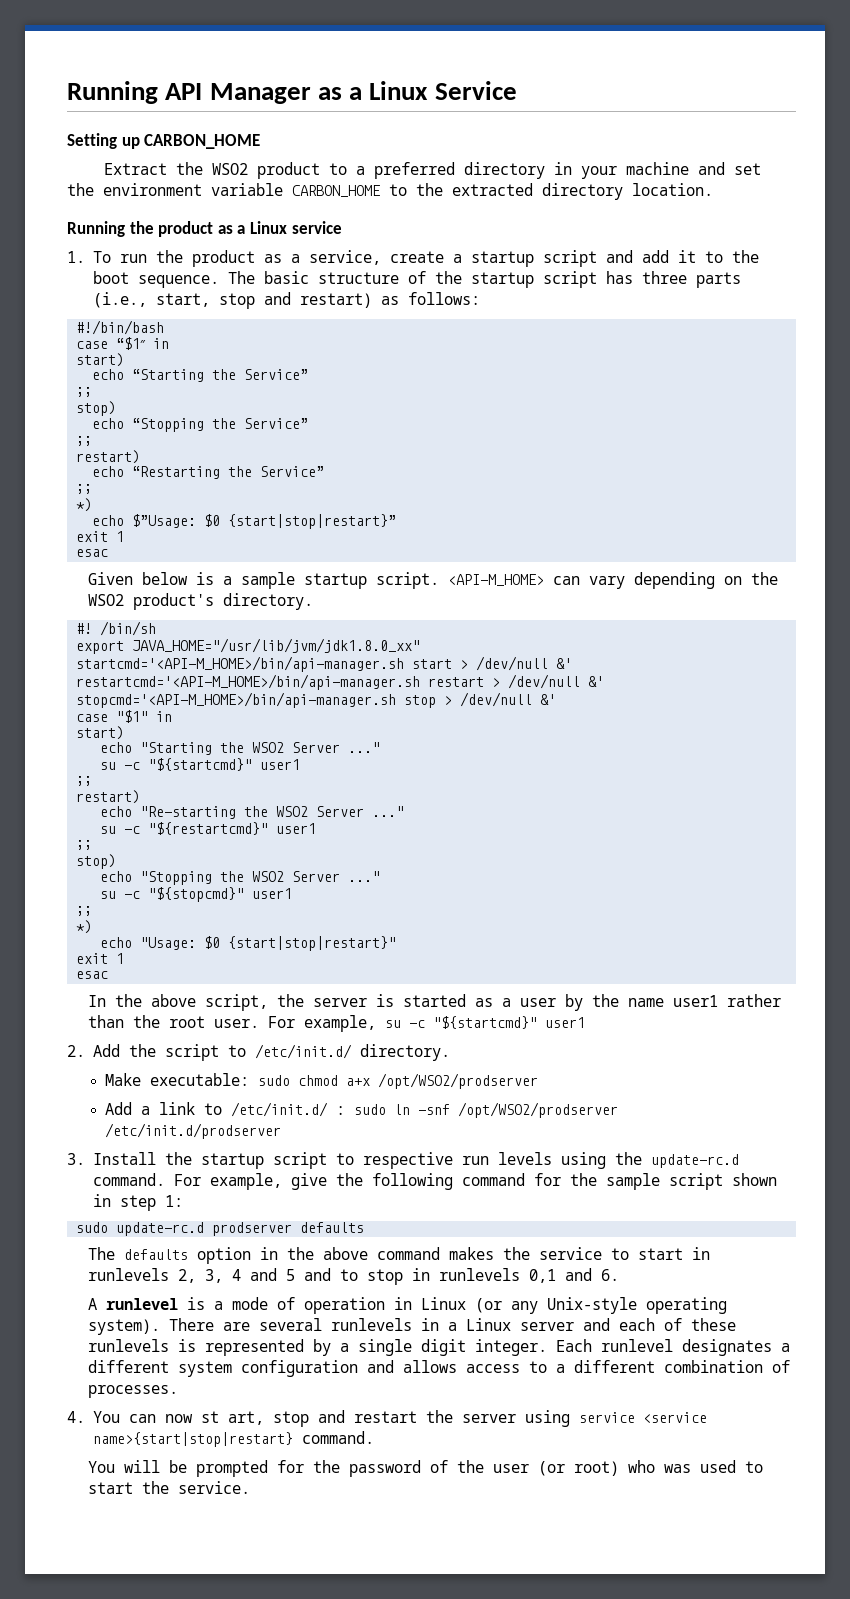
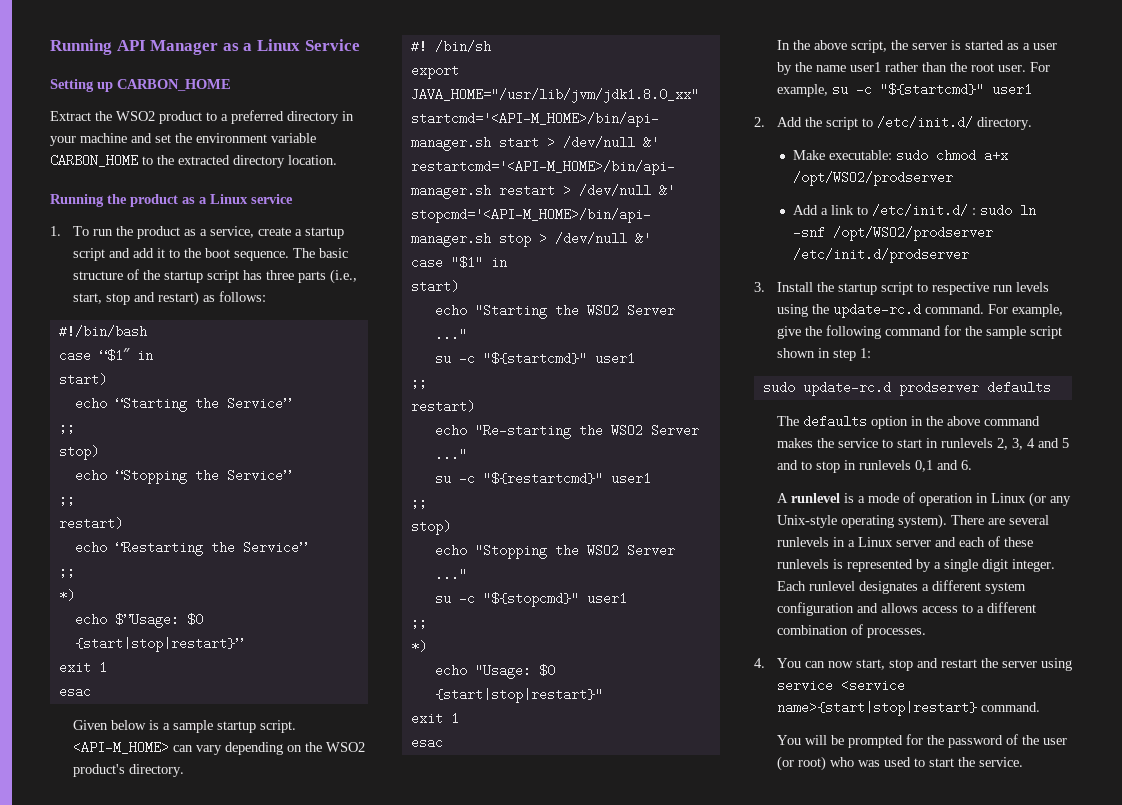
- 4. You can now st art, stop and restart the server using service <service name>{start|stop|restart} command.
+ 4. You can now start, stop and restart the server using service <service name>{start|stop|restart} command.

